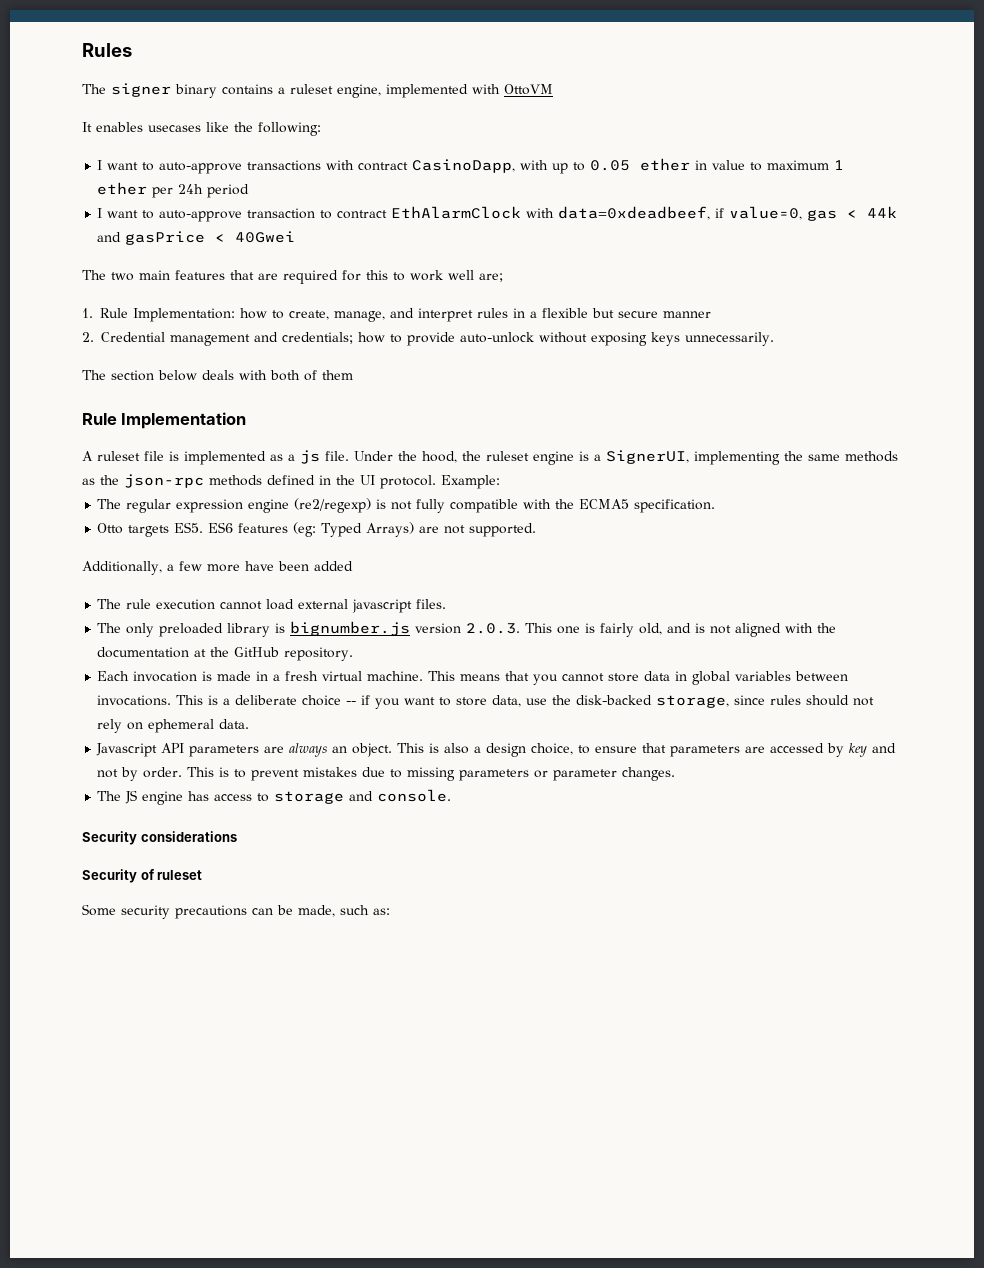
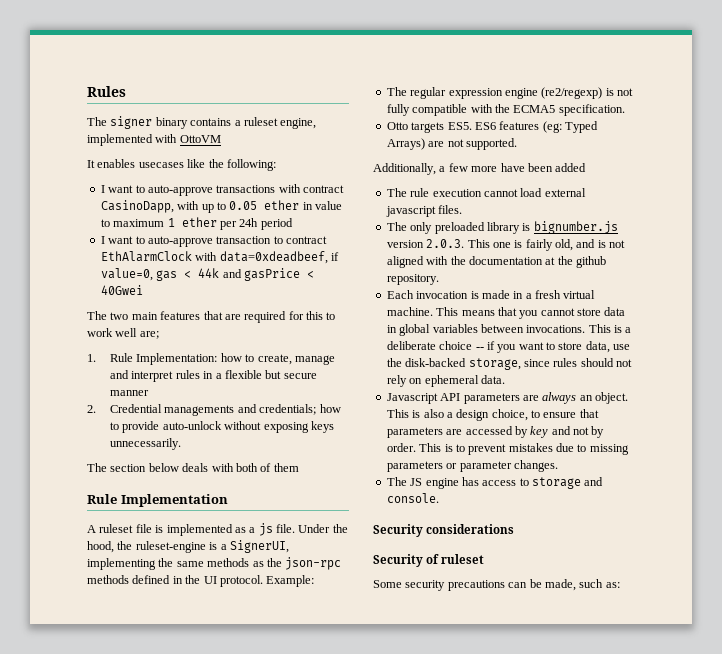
- 1. Rule Implementation: how to create, manage, and interpret rules in a flexible but secure manner
+ 1. Rule Implementation: how to create, manage and interpret rules in a flexible but secure manner
- 2. Credential management and credentials; how to provide auto-unlock without exposing keys unnecessarily.
+ 2. Credential managements and credentials; how to provide auto-unlock without exposing keys unnecessarily.
- Under the hood, the ruleset engine is a SignerUI, implementing the same methods as the json-rpc methods defined in the UI protocol.
+ Under the hood, the ruleset-engine is a SignerUI, implementing the same methods as the json-rpc methods defined in the UI protocol.
- The only preloaded library is bignumber.js version 2.0.3. This one is fairly old, and is not aligned with the documentation at the GitHub repository.
+ The only preloaded library is bignumber.js version 2.0.3. This one is fairly old, and is not aligned with the documentation at the github repository.

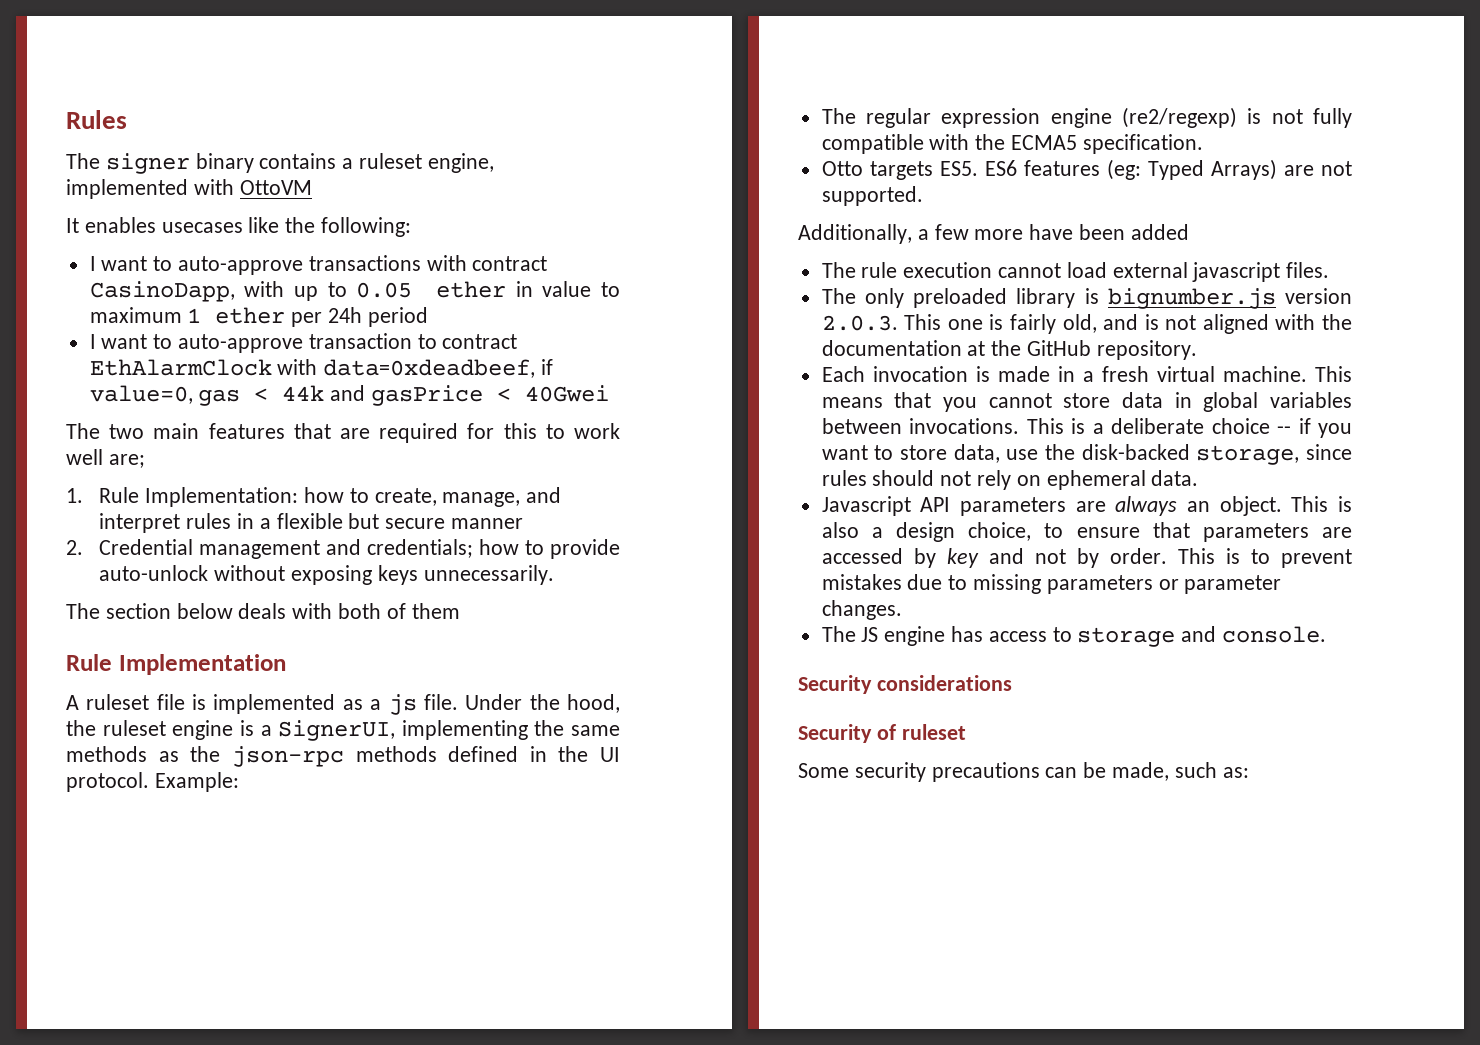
- 1. Rule Implementation: how to create, manage and interpret rules in a flexible but secure manner
+ 1. Rule Implementation: how to create, manage, and interpret rules in a flexible but secure manner
- 2. Credential managements and credentials; how to provide auto-unlock without exposing keys unnecessarily.
+ 2. Credential management and credentials; how to provide auto-unlock without exposing keys unnecessarily.
- Under the hood, the ruleset-engine is a SignerUI, implementing the same methods as the json-rpc methods defined in the UI protocol.
+ Under the hood, the ruleset engine is a SignerUI, implementing the same methods as the json-rpc methods defined in the UI protocol.
- The only preloaded library is bignumber.js version 2.0.3. This one is fairly old, and is not aligned with the documentation at the github repository.
+ The only preloaded library is bignumber.js version 2.0.3. This one is fairly old, and is not aligned with the documentation at the GitHub repository.

